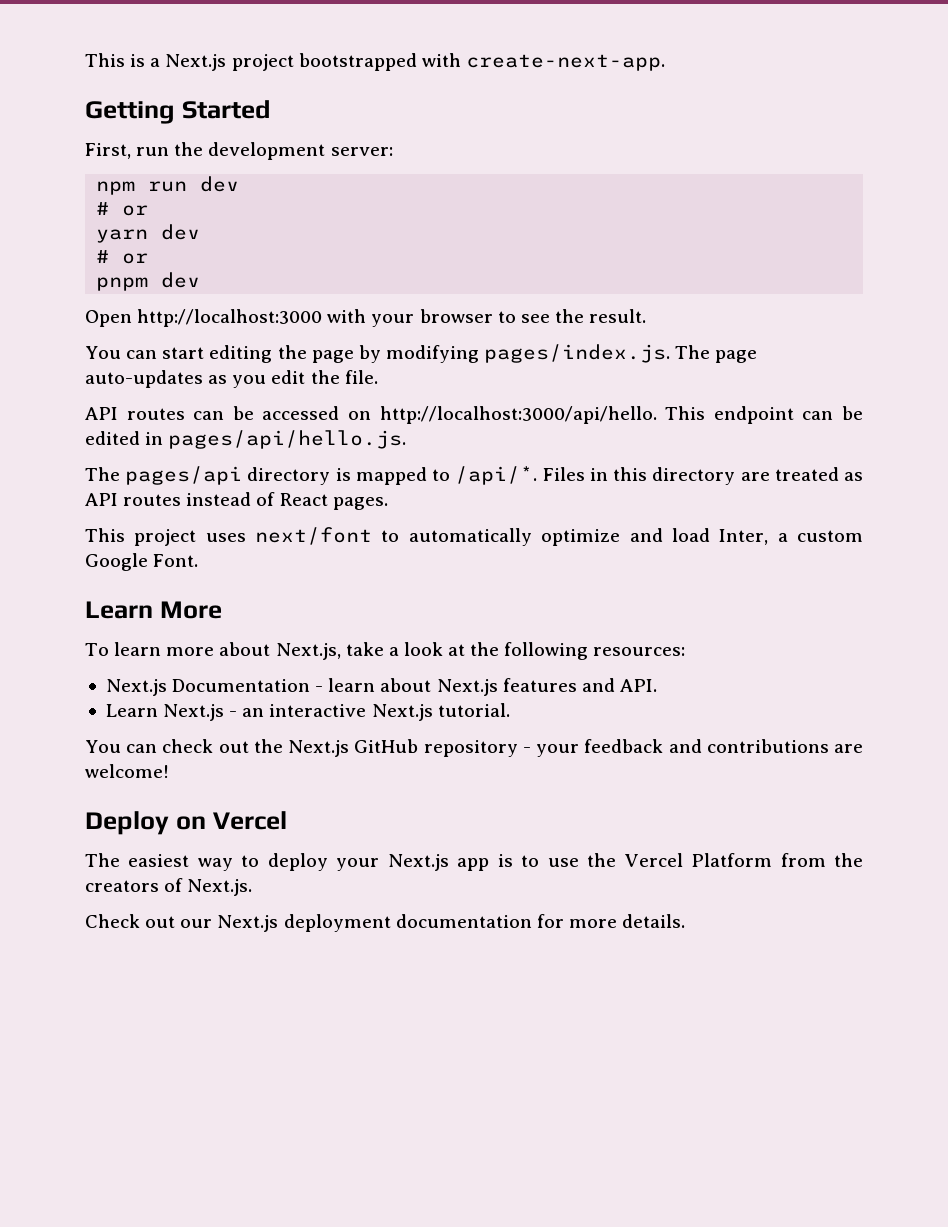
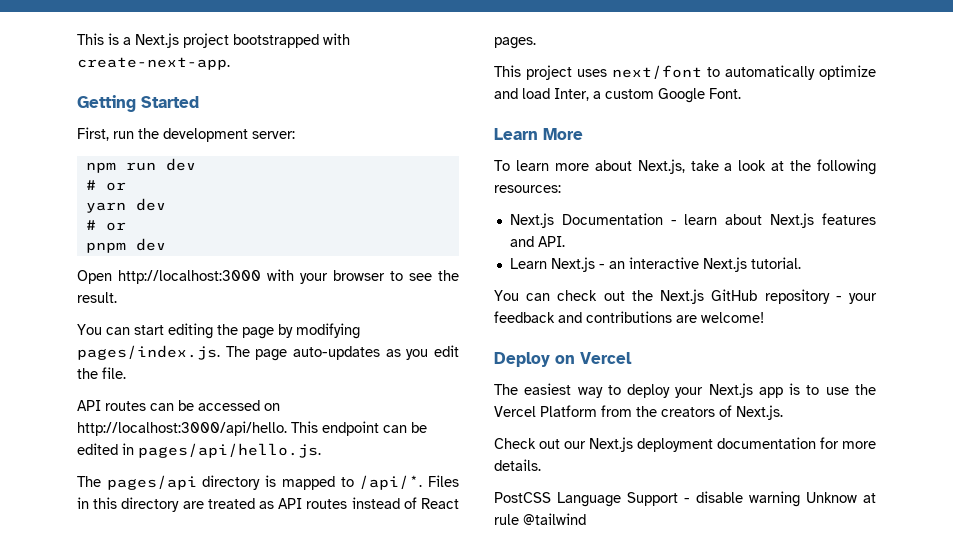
+ PostCSS Language Support - disable warning Unknow at rule @tailwind

